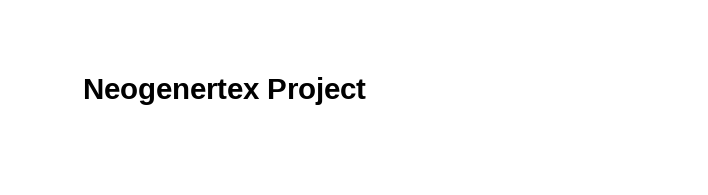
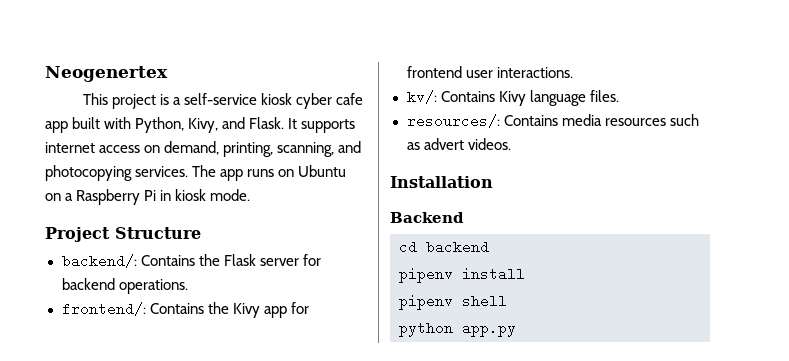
- Neogenertex Project
+ Neogenertex
+ This project is a self-service kiosk cyber cafe app built with Python, Kivy, and Flask. It supports internet access on demand, printing, scanning, and photocopying services. The app runs on Ubuntu on a Raspberry Pi in kiosk mode.
+ Project Structure
+ backend/: Contains the Flask server for backend operations.
+ frontend/: Contains the Kivy app for frontend user interactions.
+ kv/: Contains Kivy language files.
+ resources/: Contains media resources such as advert videos.
+ Installation
+ Backend
+ cd backend
+ pipenv install
+ pipenv shell
+ python app.py

